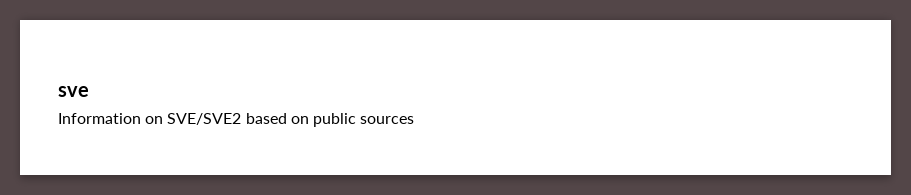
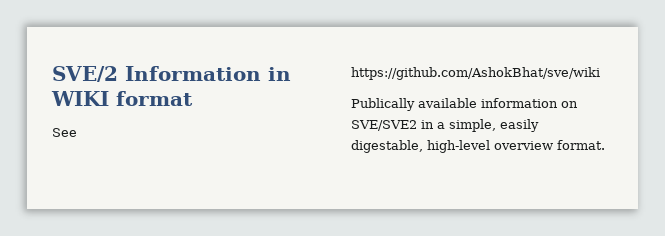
- sve
- Information on SVE/SVE2 based on public sources
+ SVE/2 Information in WIKI format
+ See https://github.com/AshokBhat/sve/wiki
+ Publically available information on SVE/SVE2 in a simple, easily digestable, high-level overview format.

